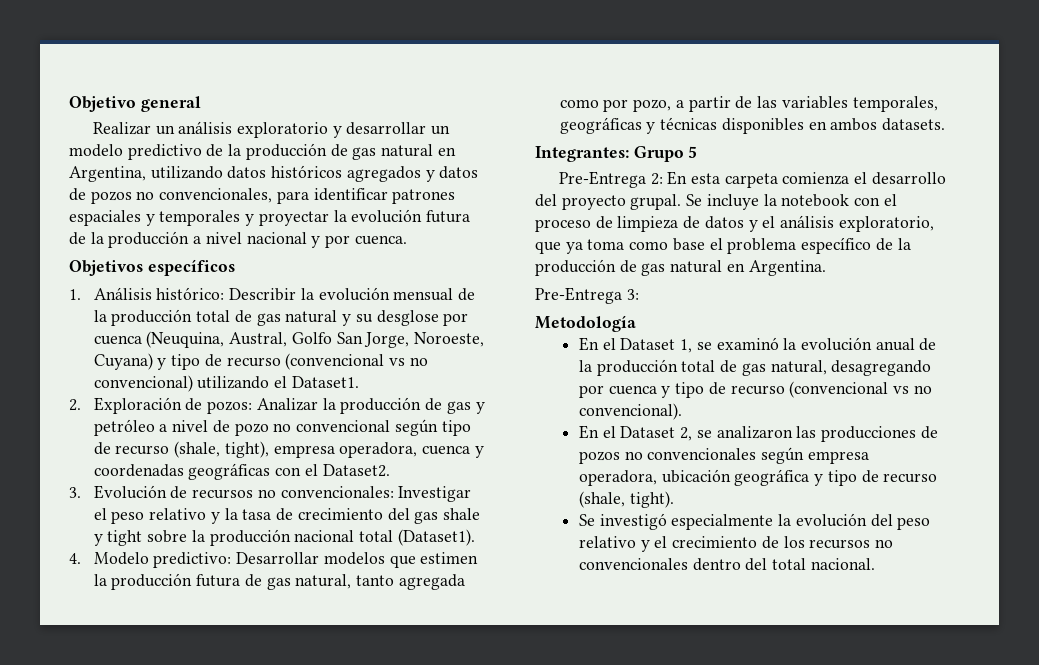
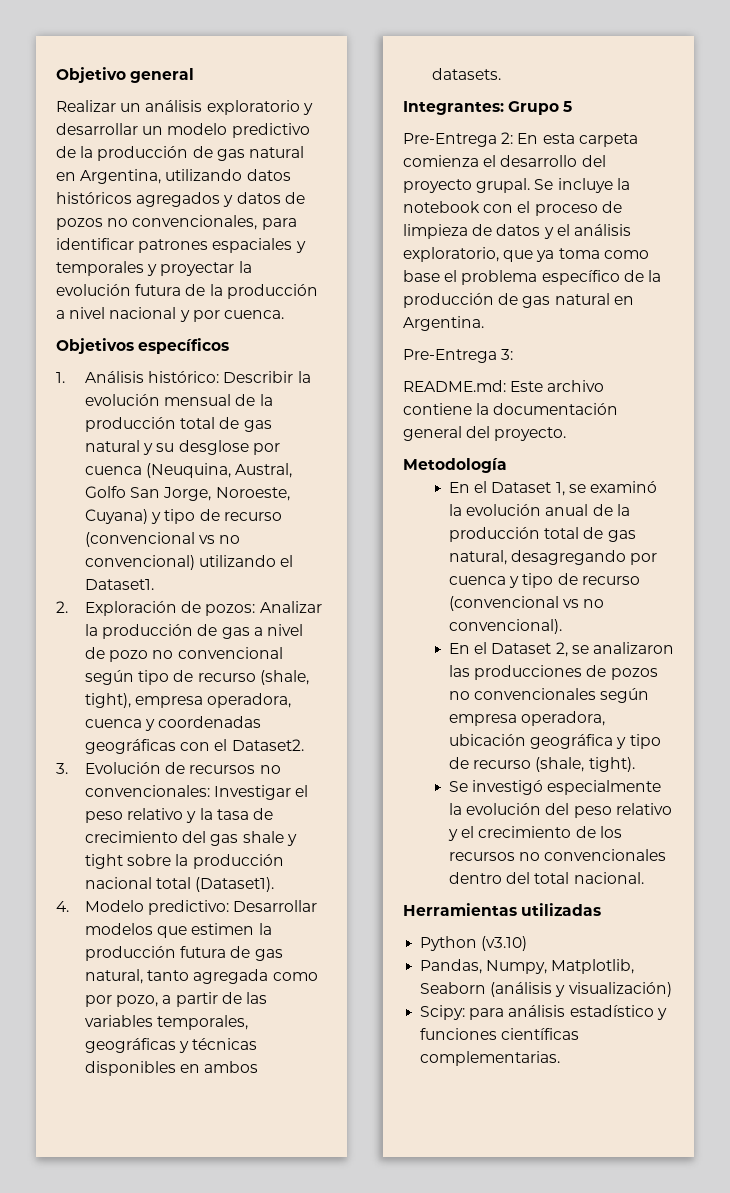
- 2. Exploración de pozos: Analizar la producción de gas y petróleo a nivel de pozo no convencional según tipo de recurso (shale, tight), empresa operadora, cuenca y coordenadas geográficas con el Dataset2.
+ 2. Exploración de pozos: Analizar la producción de gas a nivel de pozo no convencional según tipo de recurso (shale, tight), empresa operadora, cuenca y coordenadas geográficas con el Dataset2.
+ README.md: Este archivo contiene la documentación general del proyecto.
+ Herramientas utilizadas
+ Python (v3.10)
+ Pandas, Numpy, Matplotlib, Seaborn (análisis y visualización)
+ Scipy: para análisis estadístico y funciones científicas complementarias.

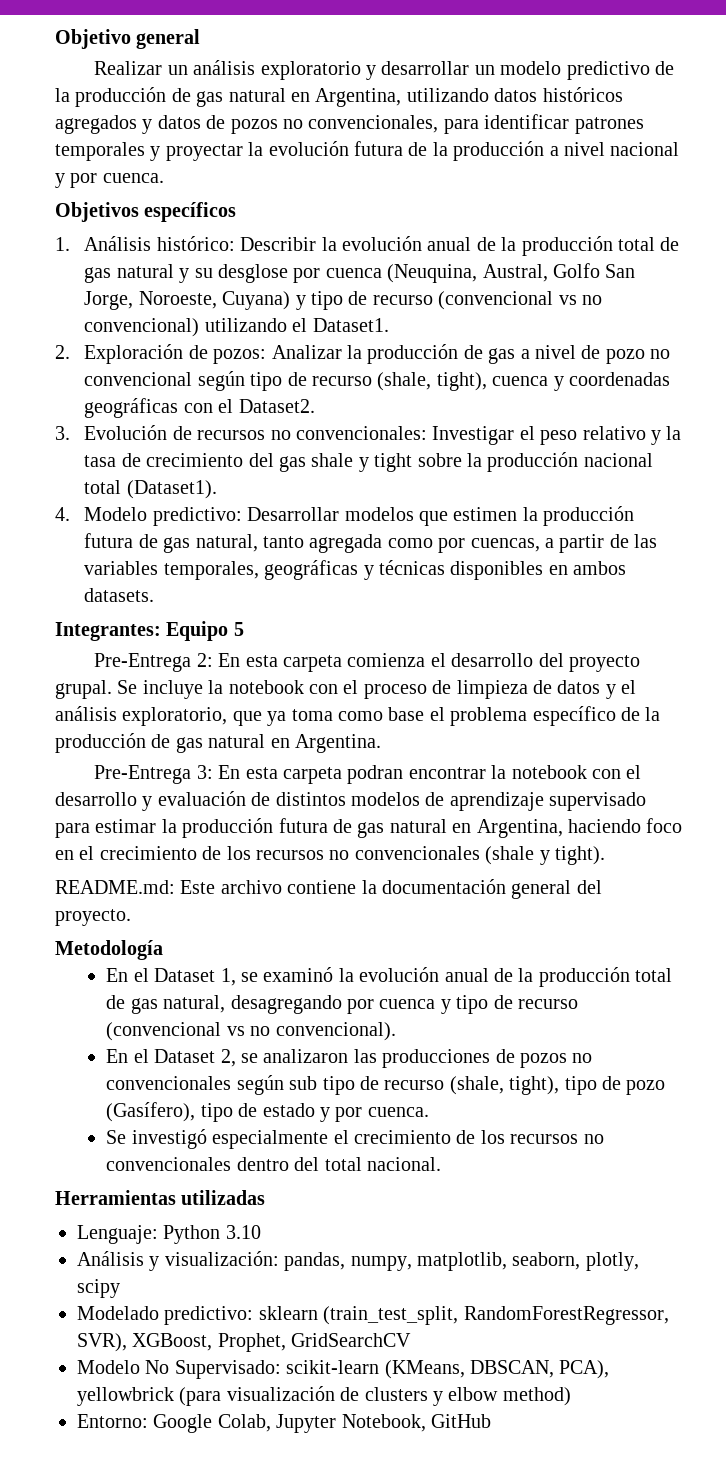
- Realizar un análisis exploratorio y desarrollar un modelo predictivo de la producción de gas natural en Argentina, utilizando datos históricos agregados y datos de pozos no convencionales, para identificar patrones espaciales y temporales y proyectar la evolución futura de la producción a nivel nacional y por cuenca.
+ Realizar un análisis exploratorio y desarrollar un modelo predictivo de la producción de gas natural en Argentina, utilizando datos históricos agregados y datos de pozos no convencionales, para identificar patrones temporales y proyectar la evolución futura de la producción a nivel nacional y por cuenca.
- 1. Análisis histórico: Describir la evolución mensual de la producción total de gas natural y su desglose por cuenca (Neuquina, Austral, Golfo San Jorge, Noroeste, Cuyana) y tipo de recurso (convencional vs no convencional) utilizando el Dataset1.
+ 1. Análisis histórico: Describir la evolución anual de la producción total de gas natural y su desglose por cuenca (Neuquina, Austral, Golfo San Jorge, Noroeste, Cuyana) y tipo de recurso (convencional vs no convencional) utilizando el Dataset1.
- 2. Exploración de pozos: Analizar la producción de gas a nivel de pozo no convencional según tipo de recurso (shale, tight), empresa operadora, cuenca y coordenadas geográficas con el Dataset2.
+ 2. Exploración de pozos: Analizar la producción de gas a nivel de pozo no convencional según tipo de recurso (shale, tight), cuenca y coordenadas geográficas con el Dataset2.
- 4. Modelo predictivo: Desarrollar modelos que estimen la producción futura de gas natural, tanto agregada como por pozo, a partir de las variables temporales, geográficas y técnicas disponibles en ambos datasets.
+ 4. Modelo predictivo: Desarrollar modelos que estimen la producción futura de gas natural, tanto agregada como por cuencas, a partir de las variables temporales, geográficas y técnicas disponibles en ambos datasets.
- Integrantes: Grupo 5
+ Integrantes: Equipo 5
- Pre-Entrega 3:
+ Pre-Entrega 3: En esta carpeta podran encontrar la notebook con el desarrollo y evaluación de distintos modelos de aprendizaje supervisado para estimar la producción futura de gas natural en Argentina, haciendo foco en el crecimiento de los recursos no convencionales (shale y tight).
- En el Dataset 2, se analizaron las producciones de pozos no convencionales según empresa operadora, ubicación geográfica y tipo de recurso (shale, tight).
- Se investigó especialmente la evolución del peso relativo y el crecimiento de los recursos no convencionales dentro del total nacional.
+ En el Dataset 2, se analizaron las producciones de pozos no convencionales según sub tipo de recurso (shale, tight), tipo de pozo (Gasífero), tipo de estado y por cuenca.
+ Se investigó especialmente el crecimiento de los recursos no convencionales dentro del total nacional.
- Python (v3.10)
- Pandas, Numpy, Matplotlib, Seaborn (análisis y visualización)
- Scipy: para análisis estadístico y funciones científicas complementarias.
+ Lenguaje: Python 3.10
+ Análisis y visualización: pandas, numpy, matplotlib, seaborn, plotly, scipy
+ Modelado predictivo: sklearn (train_test_split, RandomForestRegressor, SVR), XGBoost, Prophet, GridSearchCV
+ Modelo No Supervisado: scikit-learn (KMeans, DBSCAN, PCA), yellowbrick (para visualización de clusters y elbow method)
+ Entorno: Google Colab, Jupyter Notebook, GitHub

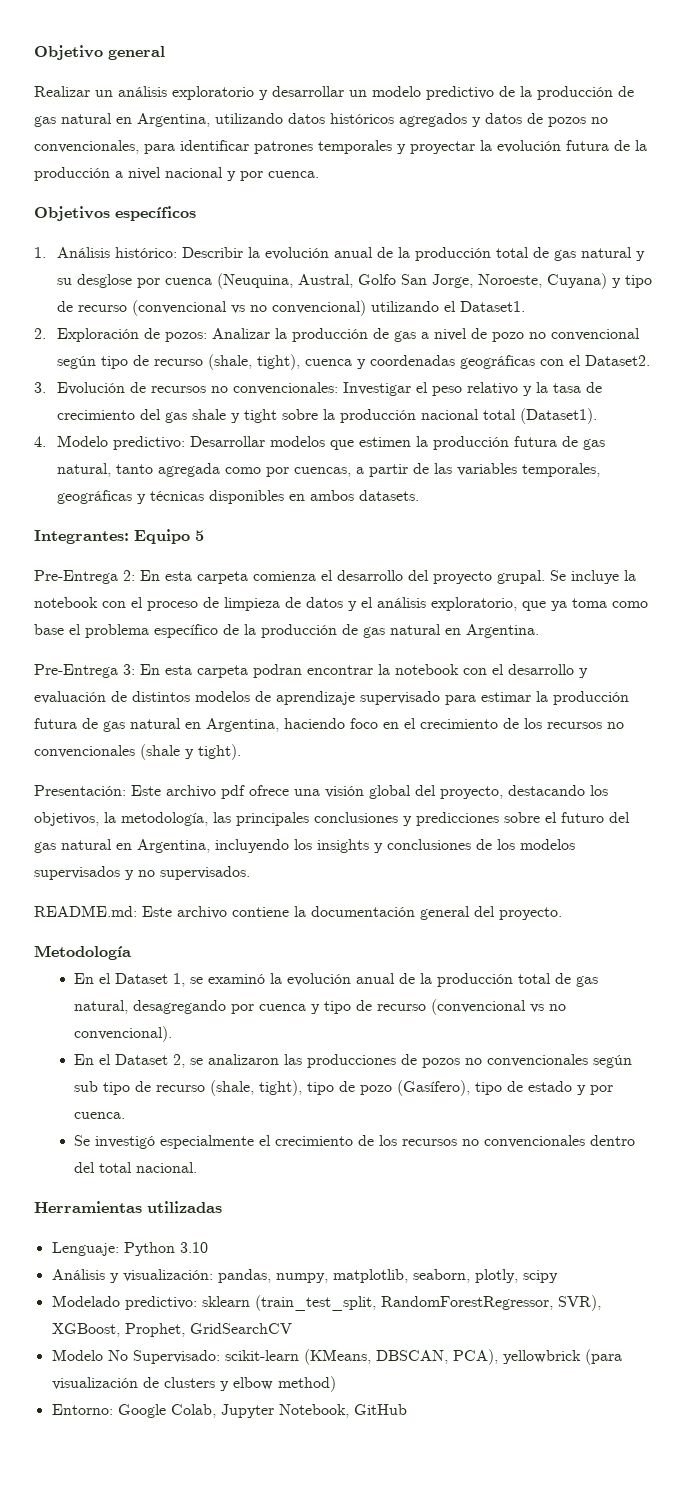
+ Presentación: Este archivo pdf ofrece una visión global del proyecto, destacando los objetivos, la metodología, las principales conclusiones y predicciones sobre el futuro del gas natural en Argentina, incluyendo los insights y conclusiones de los modelos supervisados y no supervisados.

